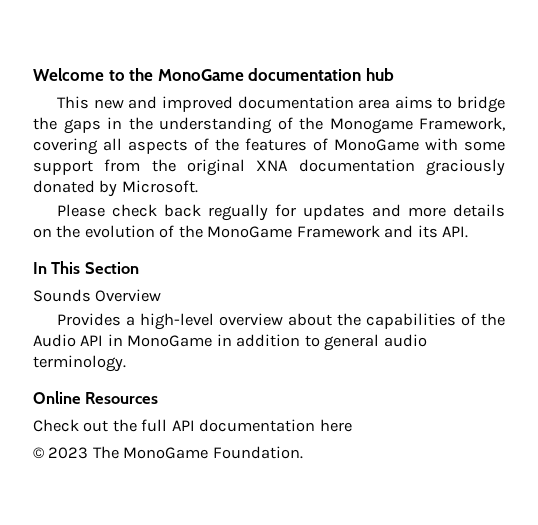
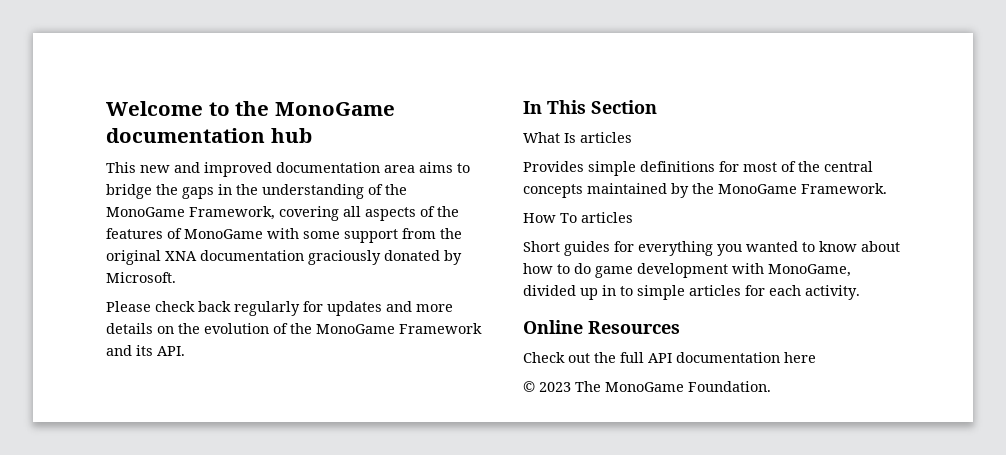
- This new and improved documentation area aims to bridge the gaps in the understanding of the Monogame Framework, covering all aspects of the features of MonoGame with some support from the original XNA documentation graciously donated by Microsoft.
+ This new and improved documentation area aims to bridge the gaps in the understanding of the MonoGame Framework, covering all aspects of the features of MonoGame with some support from the original XNA documentation graciously donated by Microsoft.
- Please check back regually for updates and more details on the evolution of the MonoGame Framework and its API.
+ Please check back regularly for updates and more details on the evolution of the MonoGame Framework and its API.
- Sounds Overview
- Provides a high-level overview about the capabilities of the Audio API in MonoGame in addition to general audio terminology.
+ What Is articles
+ Provides simple definitions for most of the central concepts maintained by the MonoGame Framework.
+ How To articles
+ Short guides for everything you wanted to know about how to do game development with MonoGame, divided up in to simple articles for each activity.

